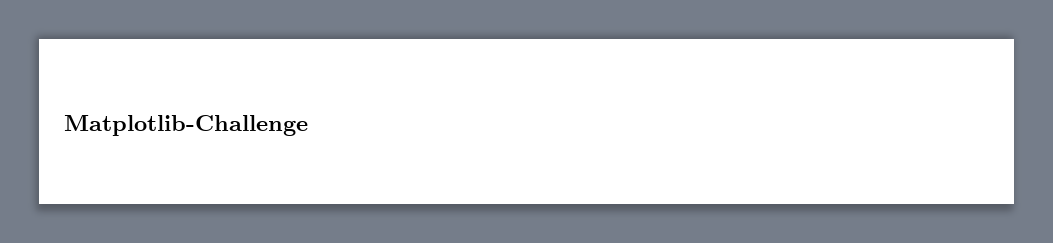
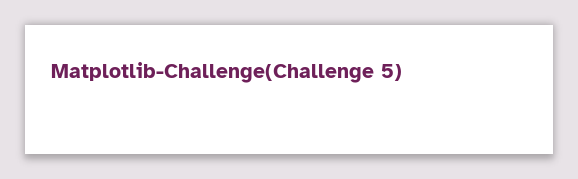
- Matplotlib-Challenge
+ Matplotlib-Challenge(Challenge 5)

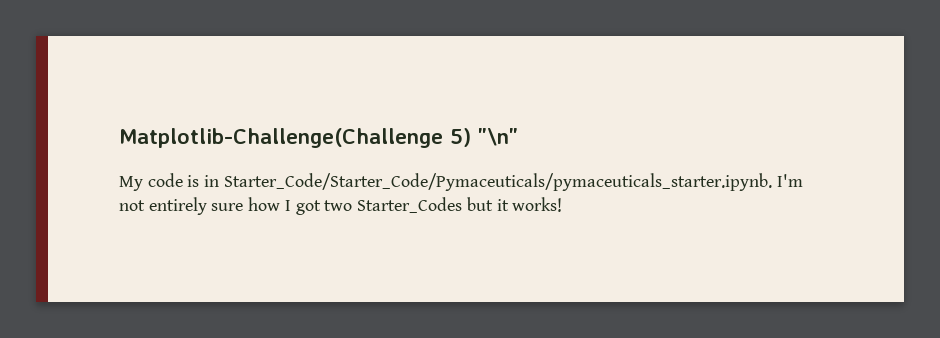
- Matplotlib-Challenge(Challenge 5)
+ Matplotlib-Challenge(Challenge 5) "\n"
+ My code is in Starter_Code/Starter_Code/Pymaceuticals/pymaceuticals_starter.ipynb. I'm not entirely sure how I got two Starter_Codes but it works!

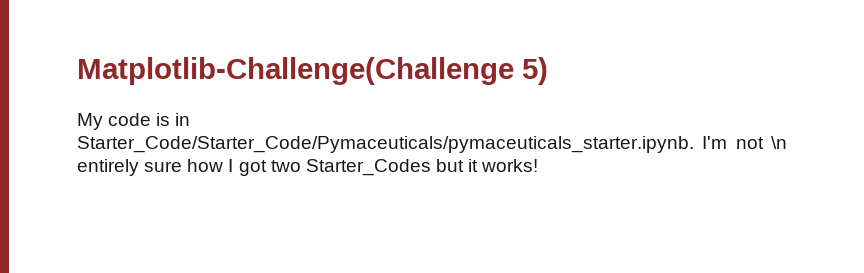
- Matplotlib-Challenge(Challenge 5) "\n"
+ Matplotlib-Challenge(Challenge 5)
- My code is in Starter_Code/Starter_Code/Pymaceuticals/pymaceuticals_starter.ipynb. I'm not entirely sure how I got two Starter_Codes but it works!
+ My code is in Starter_Code/Starter_Code/Pymaceuticals/pymaceuticals_starter.ipynb. I'm not \n entirely sure how I got two Starter_Codes but it works!

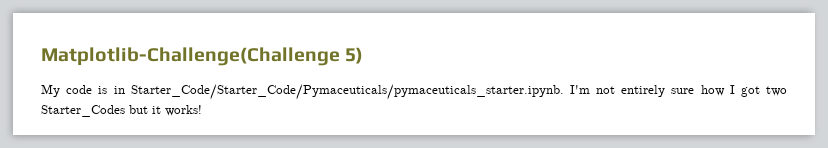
- My code is in Starter_Code/Starter_Code/Pymaceuticals/pymaceuticals_starter.ipynb. I'm not \n entirely sure how I got two Starter_Codes but it works!
+ My code is in Starter_Code/Starter_Code/Pymaceuticals/pymaceuticals_starter.ipynb. I'm not entirely sure how I got two Starter_Codes but it works!

